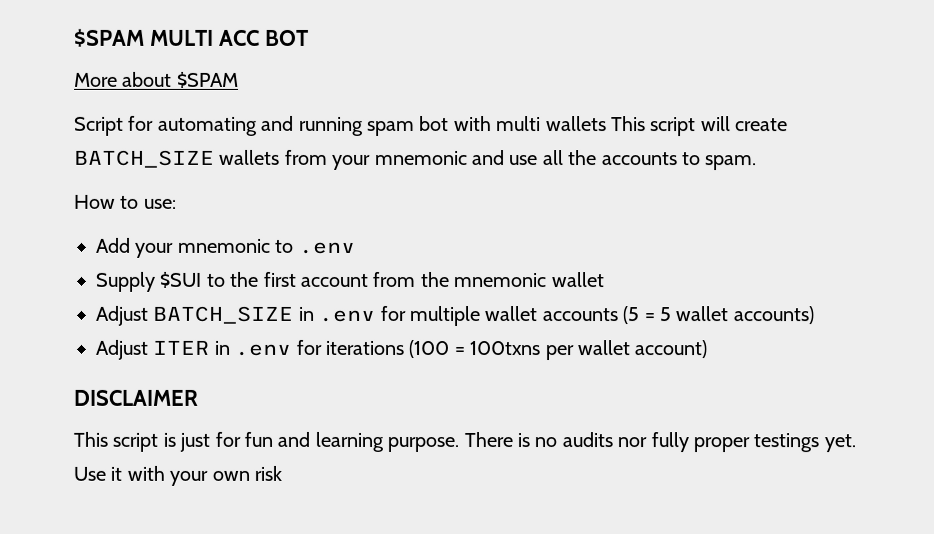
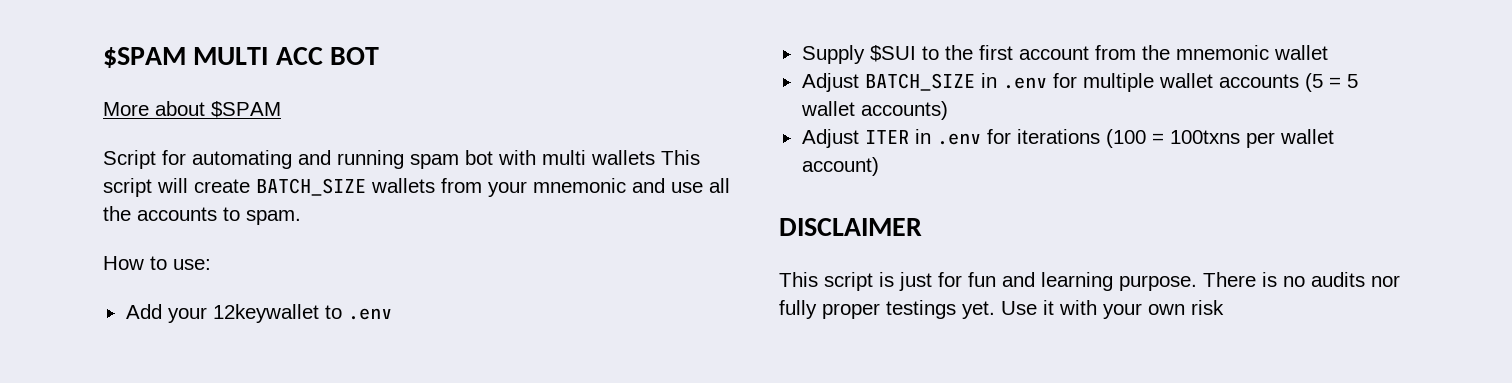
- Add your mnemonic to .env
+ Add your 12keywallet to .env

